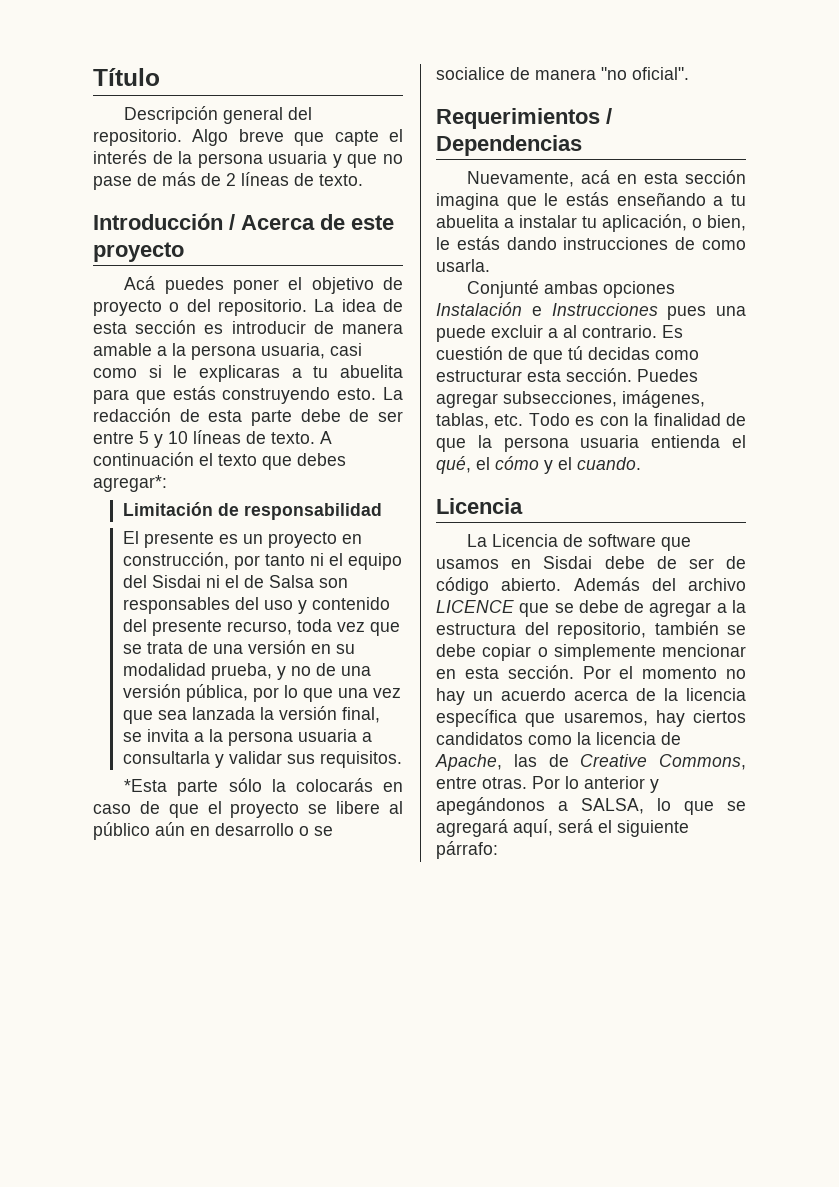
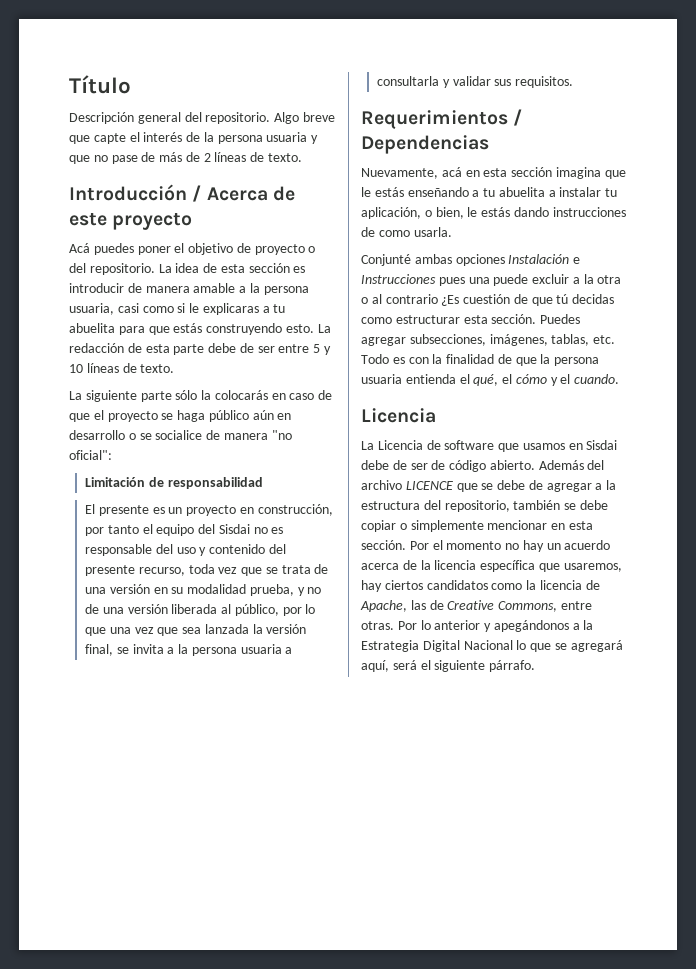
- La redacción de esta parte debe de ser entre 5 y 10 líneas de texto. A continuación el texto que debes agregar*:
+ La redacción de esta parte debe de ser entre 5 y 10 líneas de texto.
+ La siguiente parte sólo la colocarás en caso de que el proyecto se haga público aún en desarrollo o se socialice de manera "no oficial":
- El presente es un proyecto en construcción, por tanto ni el equipo del Sisdai ni el de Salsa son responsables del uso y contenido del presente recurso, toda vez que se trata de una versión en su modalidad prueba, y no de una versión pública, por lo que una vez que sea lanzada la versión final, se invita a la persona usuaria a consultarla y validar sus requisitos.
+ El presente es un proyecto en construcción, por tanto el equipo del Sisdai no es responsable del uso y contenido del presente recurso, toda vez que se trata de una versión en su modalidad prueba, y no de una versión liberada al público, por lo que una vez que sea lanzada la versión final, se invita a la persona usuaria a consultarla y validar sus requisitos.
- *Esta parte sólo la colocarás en caso de que el proyecto se libere al público aún en desarrollo o se socialice de manera "no oficial".
- Conjunté ambas opciones Instalación e Instrucciones pues una puede excluir a al contrario. Es cuestión de que tú decidas como estructurar esta sección.
+ Conjunté ambas opciones Instalación e Instrucciones pues una puede excluir a la otra o al contrario ¿Es cuestión de que tú decidas como estructurar esta sección.
- Por lo anterior y apegándonos a SALSA, lo que se agregará aquí, será el siguiente párrafo:
+ Por lo anterior y apegándonos a la Estrategia Digital Nacional lo que se agregará aquí, será el siguiente párrafo.

